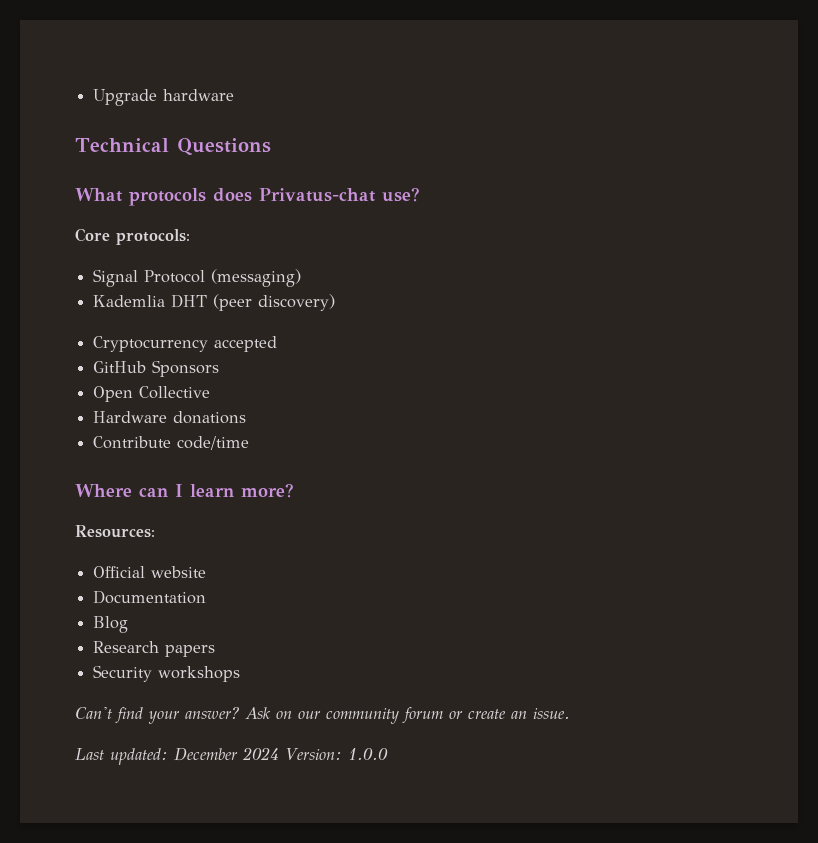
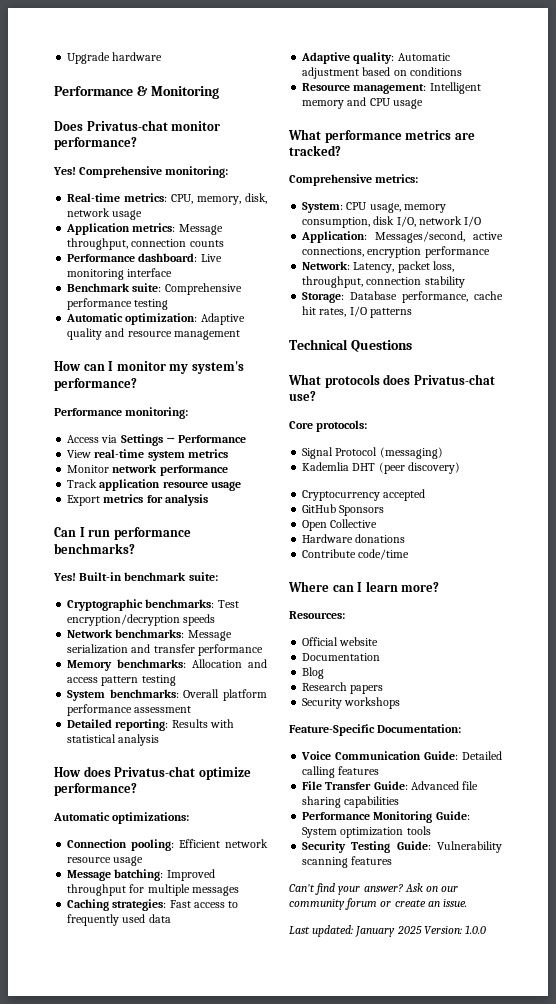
+ Performance & Monitoring
+ Does Privatus-chat monitor performance?
+ Yes! Comprehensive monitoring:
+ Real-time metrics: CPU, memory, disk, network usage
+ Application metrics: Message throughput, connection counts
+ Performance dashboard: Live monitoring interface
+ Benchmark suite: Comprehensive performance testing
+ Automatic optimization: Adaptive quality and resource management
+ How can I monitor my system's performance?
+ Performance monitoring:
+ Access via Settings → Performance
+ View real-time system metrics
+ Monitor network performance
+ Track application resource usage
+ Export metrics for analysis
+ Can I run performance benchmarks?
+ Yes! Built-in benchmark suite:
+ Cryptographic benchmarks: Test encryption/decryption speeds
+ Network benchmarks: Message serialization and transfer performance
+ Memory benchmarks: Allocation and access pattern testing
+ System benchmarks: Overall platform performance assessment
+ Detailed reporting: Results with statistical analysis
+ How does Privatus-chat optimize performance?
+ Automatic optimizations:
+ Connection pooling: Efficient network resource usage
+ Message batching: Improved throughput for multiple messages
+ Caching strategies: Fast access to frequently used data
+ Adaptive quality: Automatic adjustment based on conditions
+ Resource management: Intelligent memory and CPU usage
+ What performance metrics are tracked?
+ Comprehensive metrics:
+ System: CPU usage, memory consumption, disk I/O, network I/O
+ Application: Messages/second, active connections, encryption performance
+ Network: Latency, packet loss, throughput, connection stability
+ Storage: Database performance, cache hit rates, I/O patterns
+ Feature-Specific Documentation:
+ Voice Communication Guide: Detailed calling features
+ File Transfer Guide: Advanced file sharing capabilities
+ Performance Monitoring Guide: System optimization tools
+ Security Testing Guide: Vulnerability scanning features
- Last updated: December 2024 Version: 1.0.0
+ Last updated: January 2025 Version: 1.0.0

